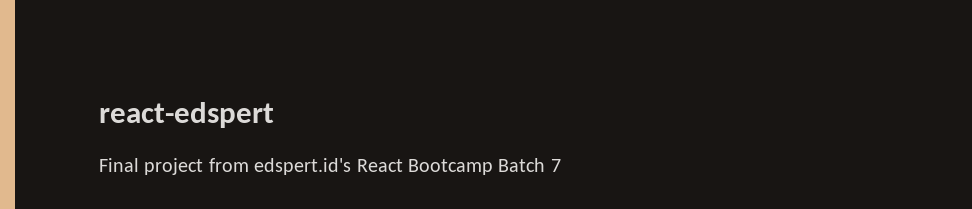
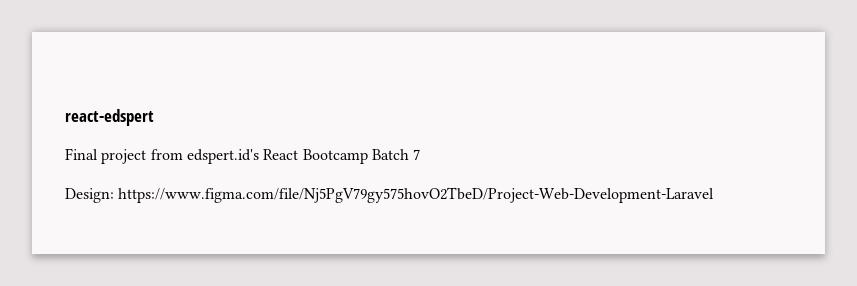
+ Design: https://www.figma.com/file/Nj5PgV79gy575hovO2TbeD/Project-Web-Development-Laravel

